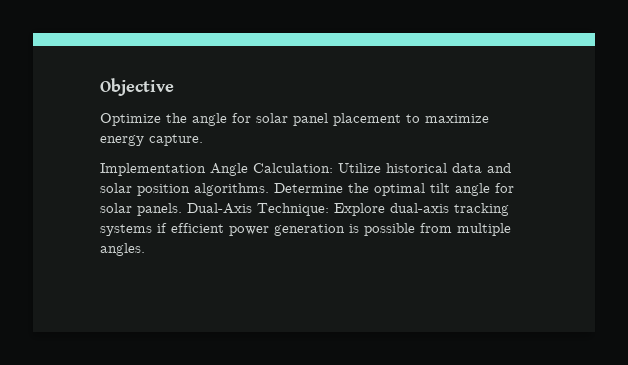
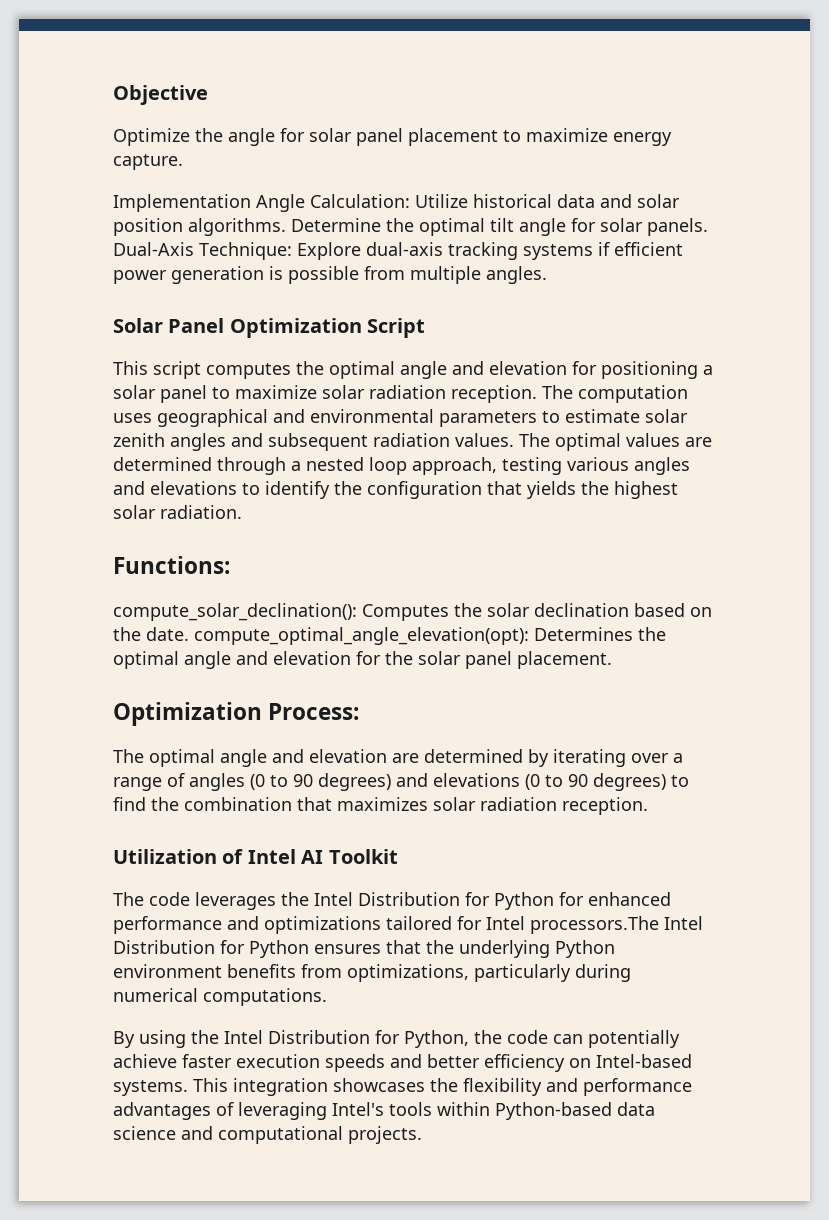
+ Solar Panel Optimization Script
+ This script computes the optimal angle and elevation for positioning a solar panel to maximize solar radiation reception. The computation uses geographical and environmental parameters to estimate solar zenith angles and subsequent radiation values. The optimal values are determined through a nested loop approach, testing various angles and elevations to identify the configuration that yields the highest solar radiation.
+ Functions:
+ compute_solar_declination(): Computes the solar declination based on the date. compute_optimal_angle_elevation(opt): Determines the optimal angle and elevation for the solar panel placement.
+ Optimization Process:
+ The optimal angle and elevation are determined by iterating over a range of angles (0 to 90 degrees) and elevations (0 to 90 degrees) to find the combination that maximizes solar radiation reception.
+ Utilization of Intel AI Toolkit
+ The code leverages the Intel Distribution for Python for enhanced performance and optimizations tailored for Intel processors.The Intel Distribution for Python ensures that the underlying Python environment benefits from optimizations, particularly during numerical computations.
+ By using the Intel Distribution for Python, the code can potentially achieve faster execution speeds and better efficiency on Intel-based systems. This integration showcases the flexibility and performance advantages of leveraging Intel's tools within Python-based data science and computational projects.

